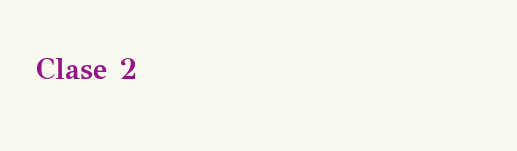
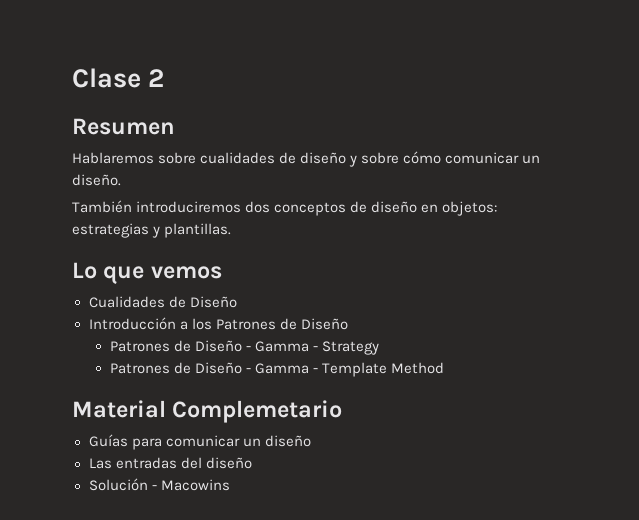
+ Resumen
+ Hablaremos sobre cualidades de diseño y sobre cómo comunicar un diseño.
+ También introduciremos dos conceptos de diseño en objetos: estrategias y plantillas.
+ Lo que vemos
+ Cualidades de Diseño
+ Introducción a los Patrones de Diseño
+ Patrones de Diseño - Gamma - Strategy
+ Patrones de Diseño - Gamma - Template Method
+ Material Complemetario
+ Guías para comunicar un diseño
+ Las entradas del diseño
+ Solución - Macowins

